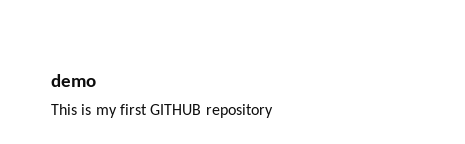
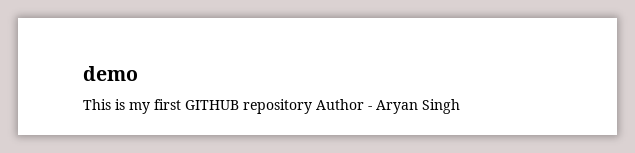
- This is my first GITHUB repository
+ This is my first GITHUB repository Author - Aryan Singh

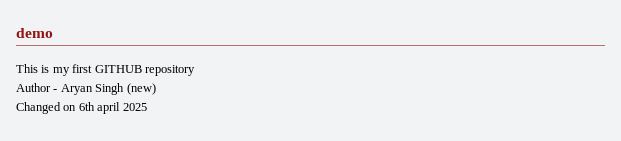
- This is my first GITHUB repository Author - Aryan Singh
+ This is my first GITHUB repository
+ Author - Aryan Singh (new)
+ Changed on 6th april 2025

